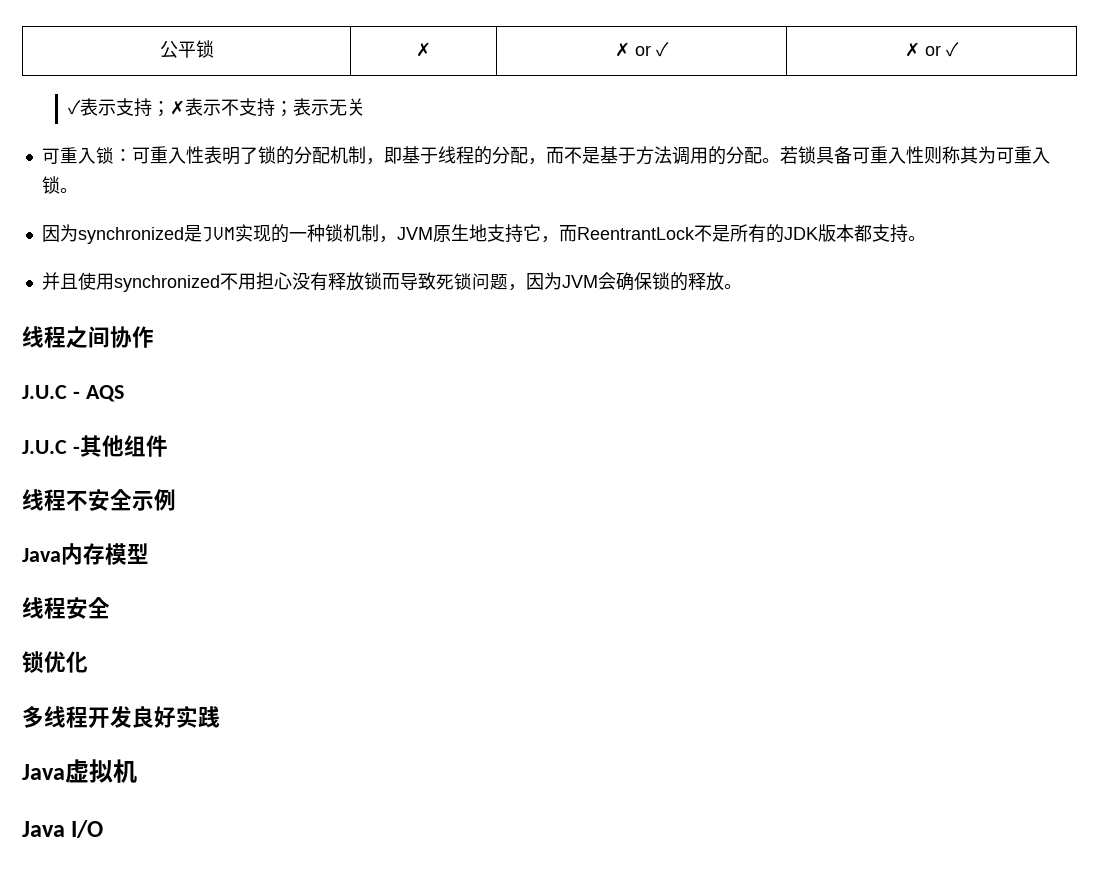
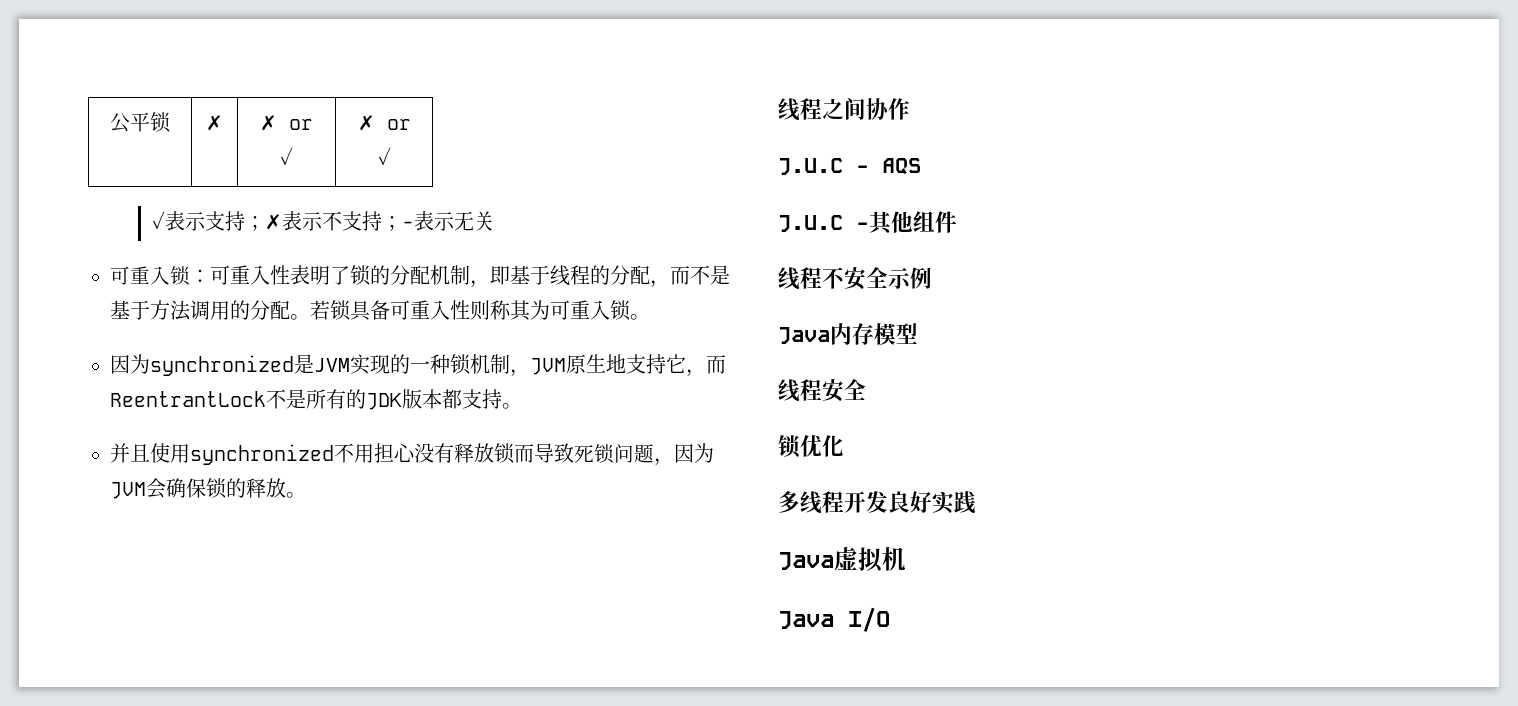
- ✓表示支持；✗表示不支持；表示无关
+ ✓表示支持；✗表示不支持；-表示无关

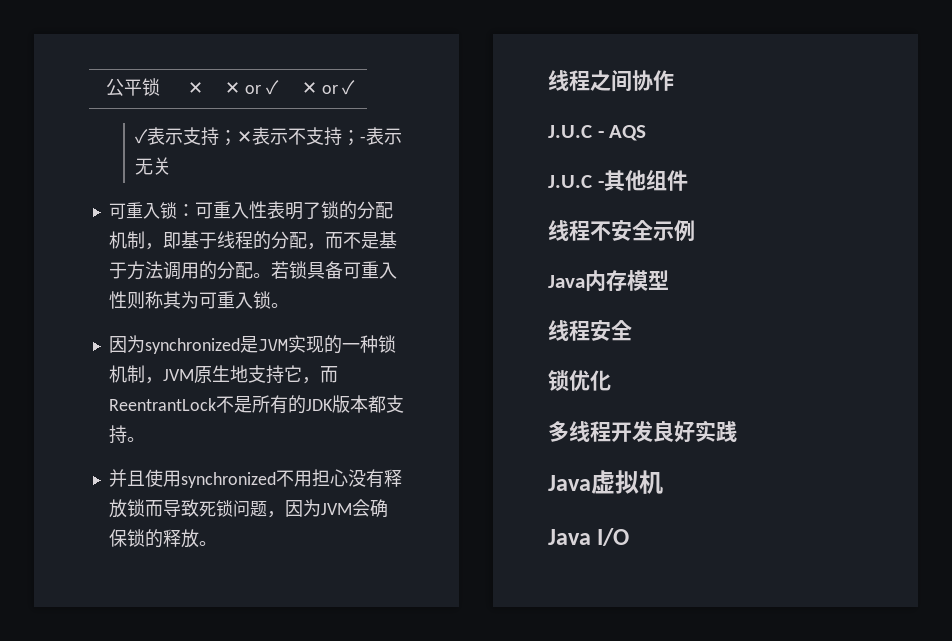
- 公平锁 | ✗ | ✗ or ✓ | ✗ or ✓
+ 公平锁 | ✕ | ✕ or ✓ | ✕ or ✓
- ✓表示支持；✗表示不支持；-表示无关
+ ✓表示支持；✕表示不支持；-表示无关

